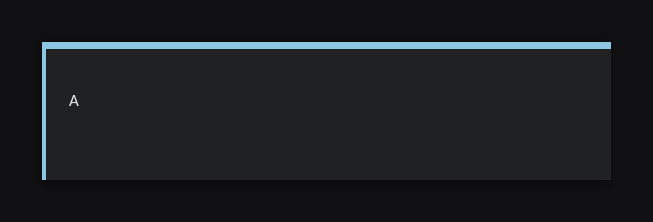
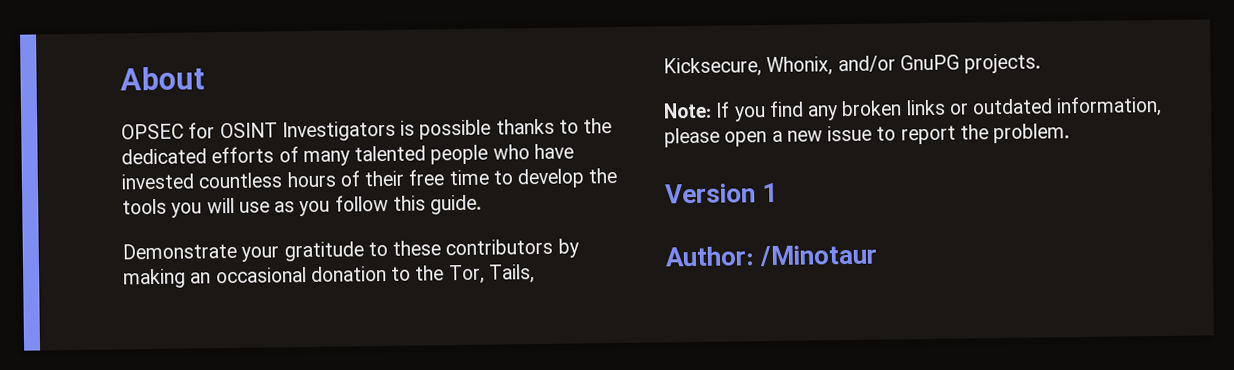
- A
+ About
+ OPSEC for OSINT Investigators is possible thanks to the dedicated efforts of many talented people who have invested countless hours of their free time to develop the tools you will use as you follow this guide.
+ Demonstrate your gratitude to these contributors by making an occasional donation to the Tor, Tails, Kicksecure, Whonix, and/or GnuPG projects.
+ Note: If you find any broken links or outdated information, please open a new issue to report the problem.
+ Version 1
+ Author: /Minotaur

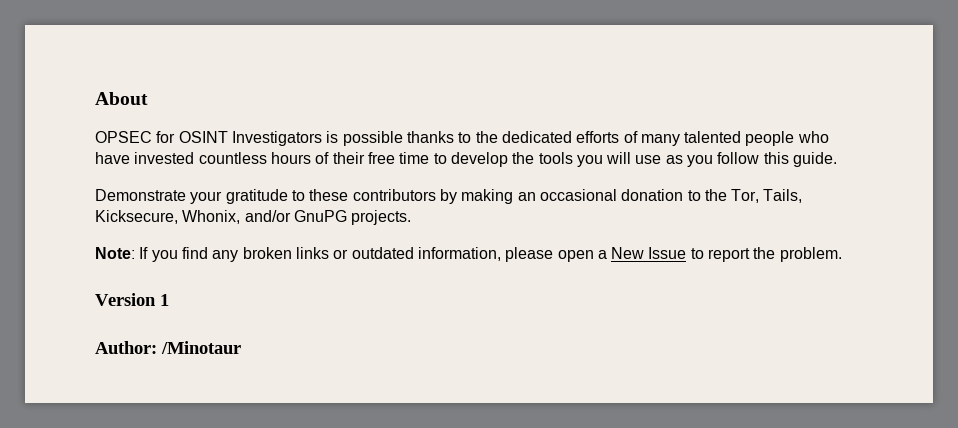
- Note: If you find any broken links or outdated information, please open a new issue to report the problem.
+ Note: If you find any broken links or outdated information, please open a New Issue to report the problem.

